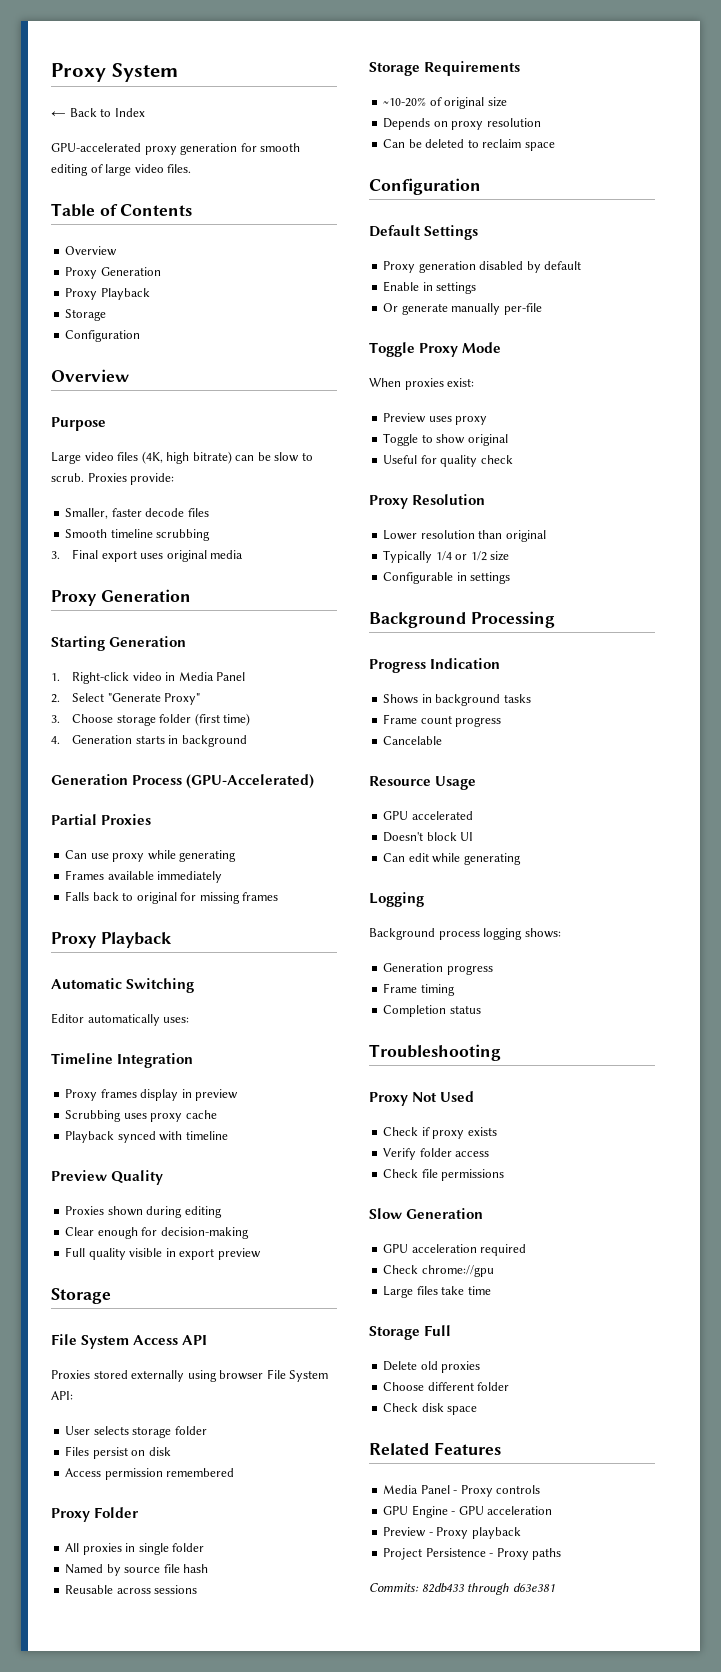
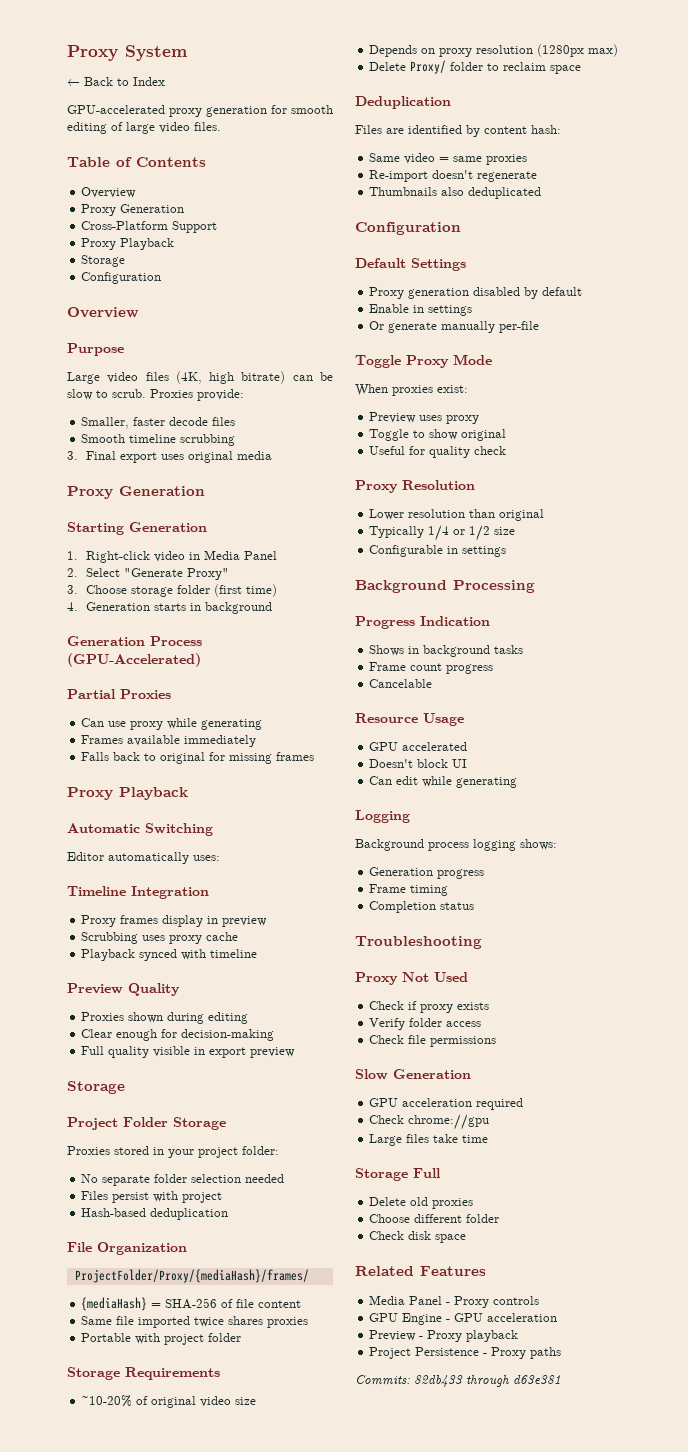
+ Cross-Platform Support
- File System Access API
- Proxies stored externally using browser File System API:
- User selects storage folder
+ Project Folder Storage
+ Proxies stored in your project folder:
+ No separate folder selection needed
- Files persist on disk
- Access permission remembered
- Proxy Folder
- All proxies in single folder
- Named by source file hash
- Reusable across sessions
+ Files persist with project
+ Hash-based deduplication
+ File Organization
+ ProjectFolder/Proxy/{mediaHash}/frames/
+ {mediaHash} = SHA-256 of file content
+ Same file imported twice shares proxies
+ Portable with project folder
- ~10-20% of original size
+ ~10-20% of original video size
- Depends on proxy resolution
- Can be deleted to reclaim space
+ Depends on proxy resolution (1280px max)
+ Delete Proxy/ folder to reclaim space
+ Deduplication
+ Files are identified by content hash:
+ Same video = same proxies
+ Re-import doesn't regenerate
+ Thumbnails also deduplicated

